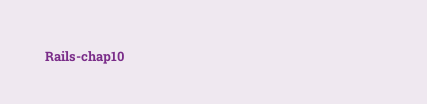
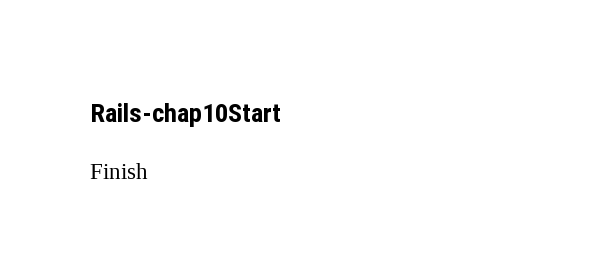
- Rails-chap10
+ Rails-chap10Start
+ Finish

